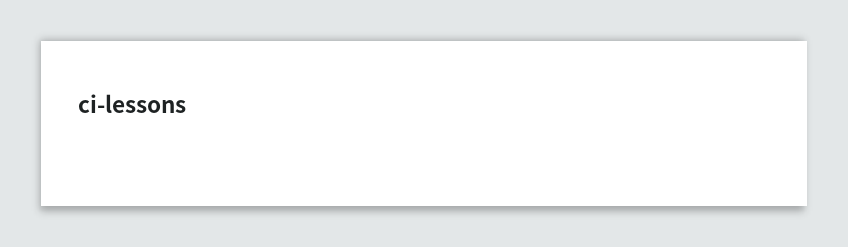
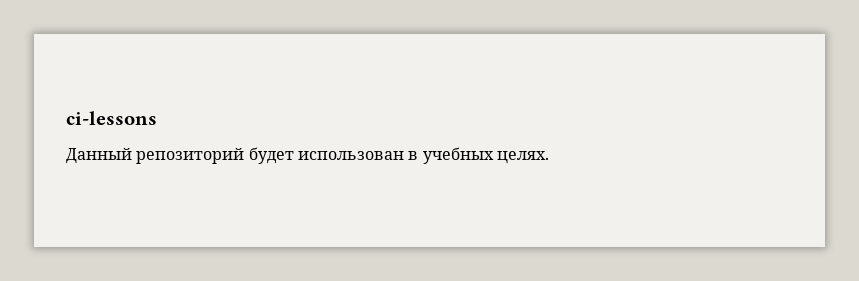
+ Данный репозиторий будет использован в учебных целях.

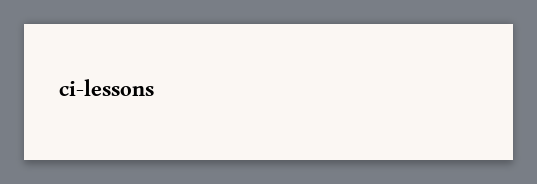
- Данный репозиторий будет использован в учебных целях.

